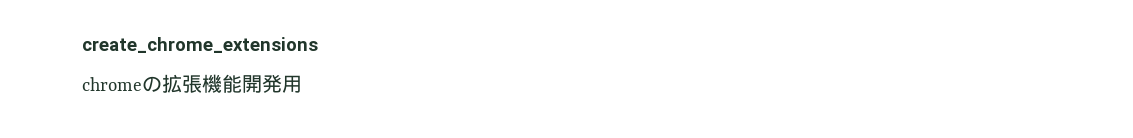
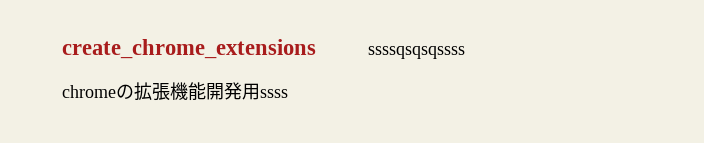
- chromeの拡張機能開発用
+ chromeの拡張機能開発用ssss ssssqsqsqssss

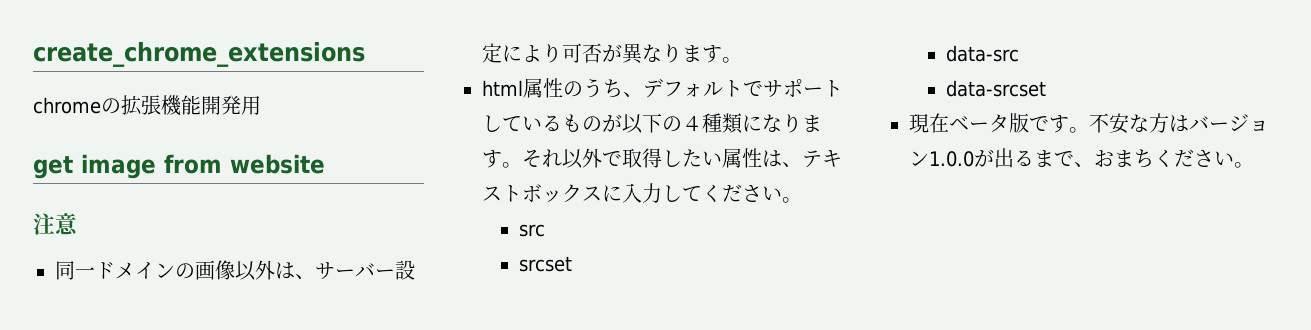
- chromeの拡張機能開発用ssss ssssqsqsqssss
+ chromeの拡張機能開発用
+ get image from website
+ 注意
+ 同一ドメインの画像以外は、サーバー設定により可否が異なります。
+ html属性のうち、デフォルトでサポートしているものが以下の４種類になります。それ以外で取得したい属性は、テキストボックスに入力してください。
+ src
+ srcset
+ data-src
+ data-srcset
+ 現在ベータ版です。不安な方はバージョン1.0.0が出るまで、おまちください。

